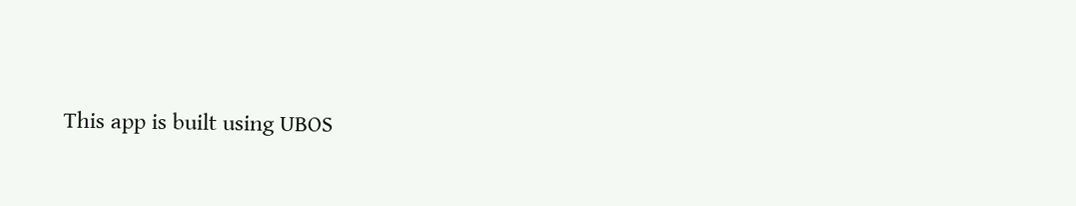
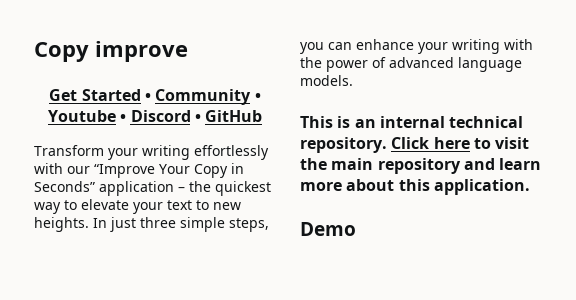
- This app is built using UBOS
+ Copy improve
+ Get Started • Community • Youtube • Discord • GitHub
+ Transform your writing effortlessly with our “Improve Your Copy in Seconds” application – the quickest way to elevate your text to new heights. In just three simple steps, you can enhance your writing with the power of advanced language models.
+ This is an internal technical repository. Click here to visit the main repository and learn more about this application.
+ Demo

